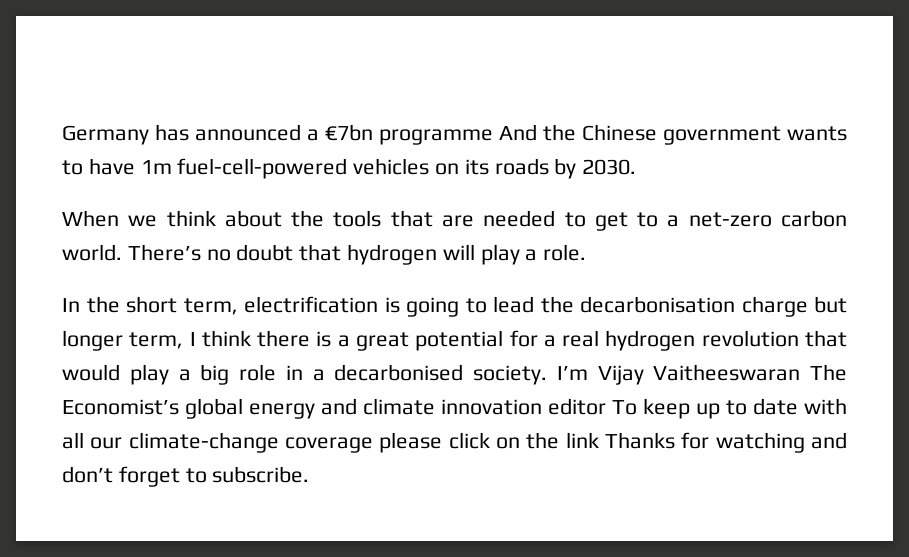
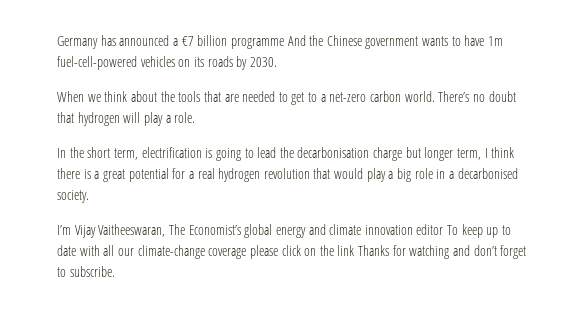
- Germany has announced a €7bn programme And the Chinese government wants to have 1m fuel-cell-powered vehicles on its roads by 2030.
+ Germany has announced a €7 billion programme And the Chinese government wants to have 1m fuel-cell-powered vehicles on its roads by 2030.
- In the short term, electrification is going to lead the decarbonisation charge but longer term, I think there is a great potential for a real hydrogen revolution that would play a big role in a decarbonised society. I’m Vijay Vaitheeswaran The Economist’s global energy and climate innovation editor To keep up to date with all our climate-change coverage please click on the link Thanks for watching and don’t forget to subscribe.
+ In the short term, electrification is going to lead the decarbonisation charge but longer term, I think there is a great potential for a real hydrogen revolution that would play a big role in a decarbonised society.
+ I’m Vijay Vaitheeswaran, The Economist’s global energy and climate innovation editor To keep up to date with all our climate-change coverage please click on the link Thanks for watching and don’t forget to subscribe.

